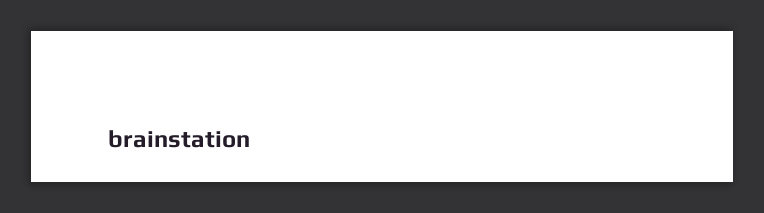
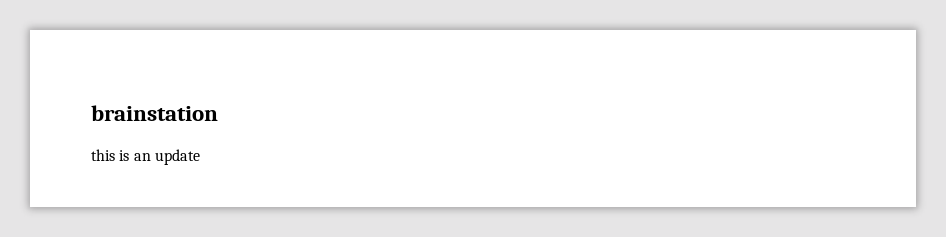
+ this is an update

